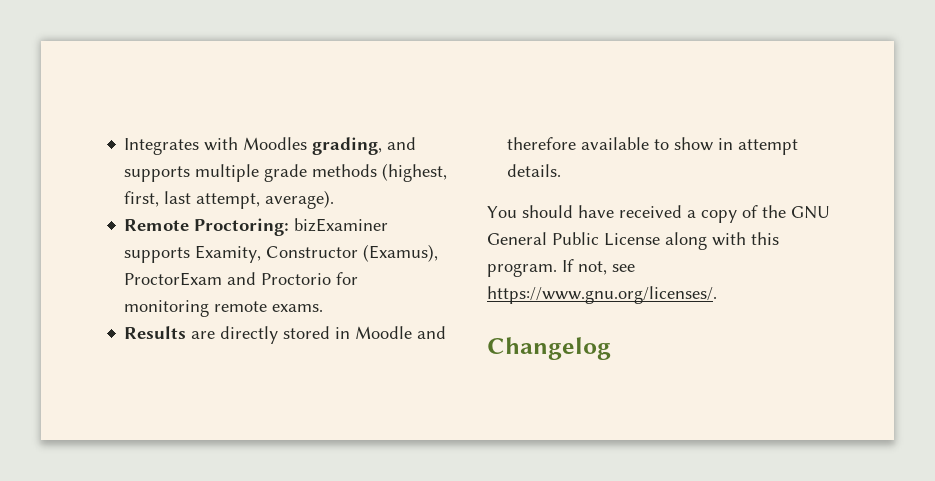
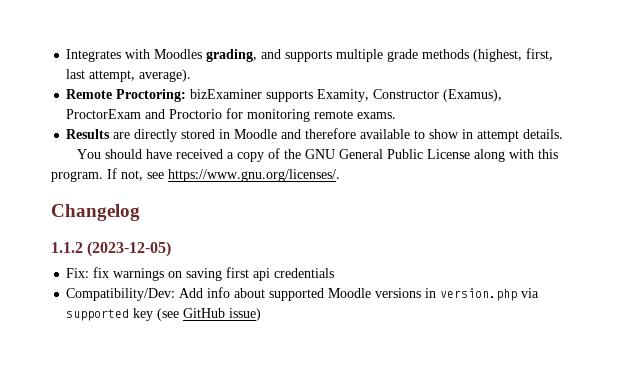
+ 1.1.2 (2023-12-05)
+ Fix: fix warnings on saving first api credentials
+ Compatibility/Dev: Add info about supported Moodle versions in version.php via supported key (see GitHub issue)

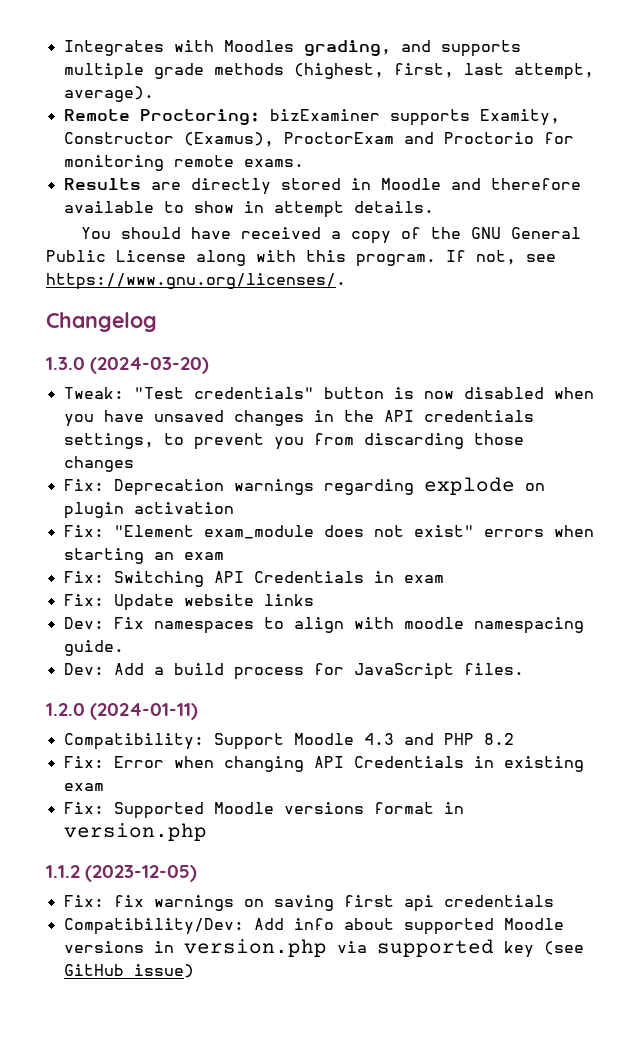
+ 1.3.0 (2024-03-20)
+ Tweak: "Test credentials" button is now disabled when you have unsaved changes in the API credentials settings, to prevent you from discarding those changes
+ Fix: Deprecation warnings regarding explode on plugin activation
+ Fix: "Element exam_module does not exist" errors when starting an exam
+ Fix: Switching API Credentials in exam
+ Fix: Update website links
+ Dev: Fix namespaces to align with moodle namespacing guide.
+ Dev: Add a build process for JavaScript files.
+ 1.2.0 (2024-01-11)
+ Compatibility: Support Moodle 4.3 and PHP 8.2
+ Fix: Error when changing API Credentials in existing exam
+ Fix: Supported Moodle versions format in version.php

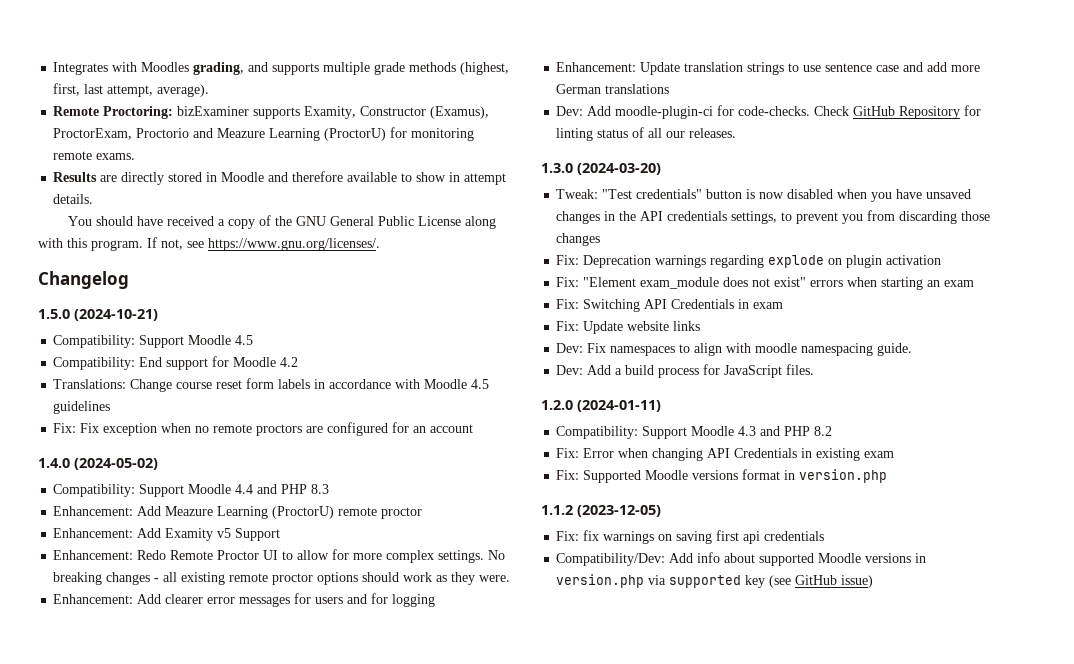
- Remote Proctoring: bizExaminer supports Examity, Constructor (Examus), ProctorExam and Proctorio for monitoring remote exams.
+ Remote Proctoring: bizExaminer supports Examity, Constructor (Examus), ProctorExam, Proctorio and Meazure Learning (ProctorU) for monitoring remote exams.
+ 1.5.0 (2024-10-21)
+ Compatibility: Support Moodle 4.5
+ Compatibility: End support for Moodle 4.2
+ Translations: Change course reset form labels in accordance with Moodle 4.5 guidelines
+ Fix: Fix exception when no remote proctors are configured for an account
+ 1.4.0 (2024-05-02)
+ Compatibility: Support Moodle 4.4 and PHP 8.3
+ Enhancement: Add Meazure Learning (ProctorU) remote proctor
+ Enhancement: Add Examity v5 Support
+ Enhancement: Redo Remote Proctor UI to allow for more complex settings. No breaking changes - all existing remote proctor options should work as they were.
+ Enhancement: Add clearer error messages for users and for logging
+ Enhancement: Update translation strings to use sentence case and add more German translations
+ Dev: Add moodle-plugin-ci for code-checks. Check GitHub Repository for linting status of all our releases.

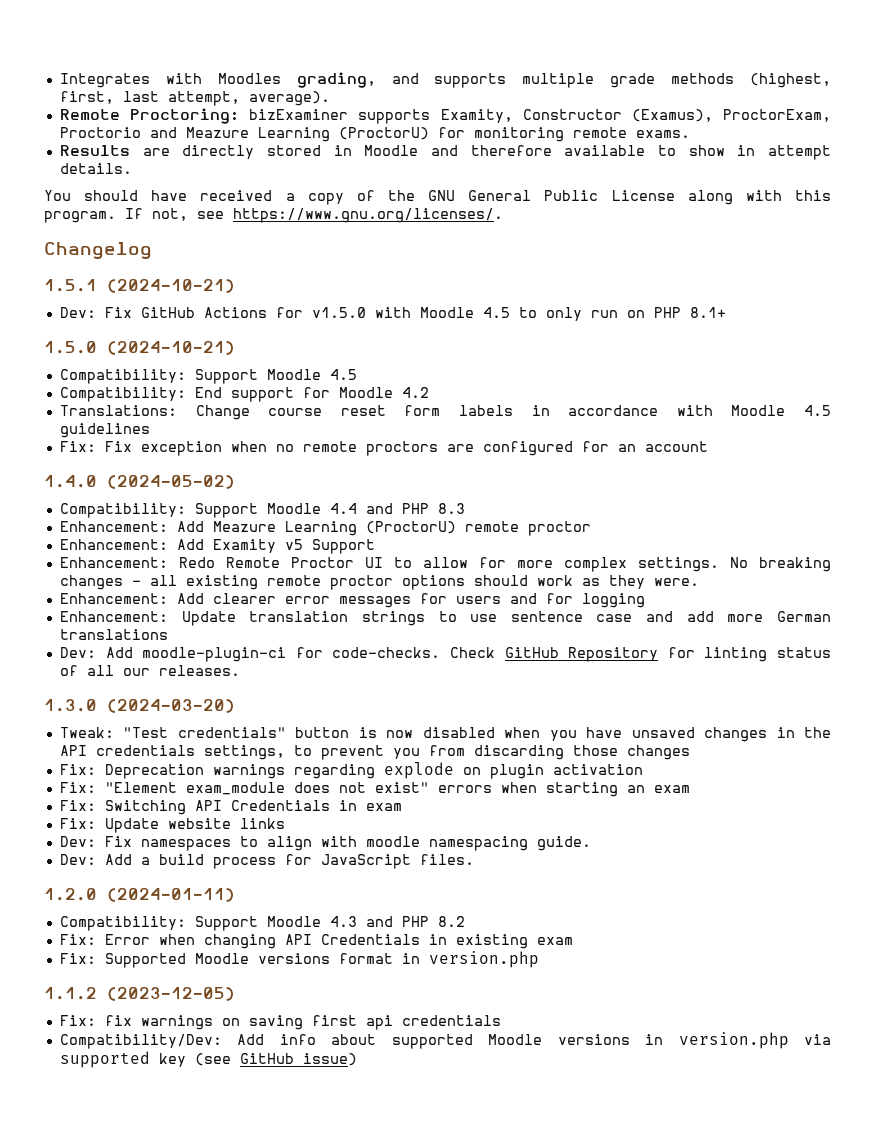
+ 1.5.1 (2024-10-21)
+ Dev: Fix GitHub Actions for v1.5.0 with Moodle 4.5 to only run on PHP 8.1+

